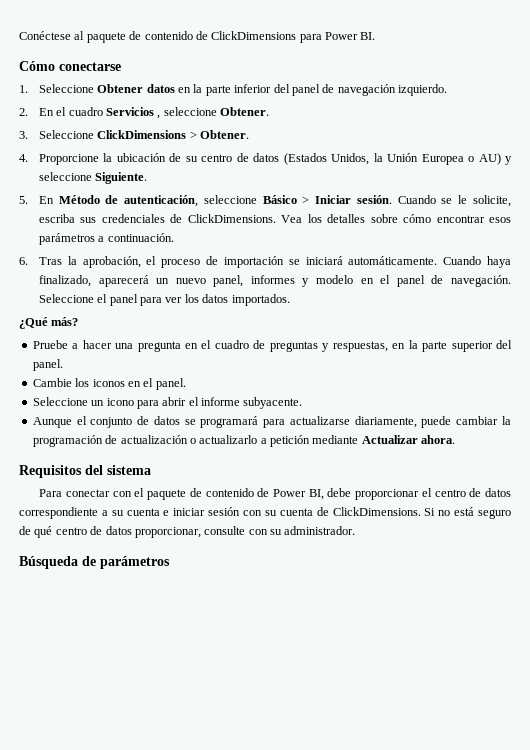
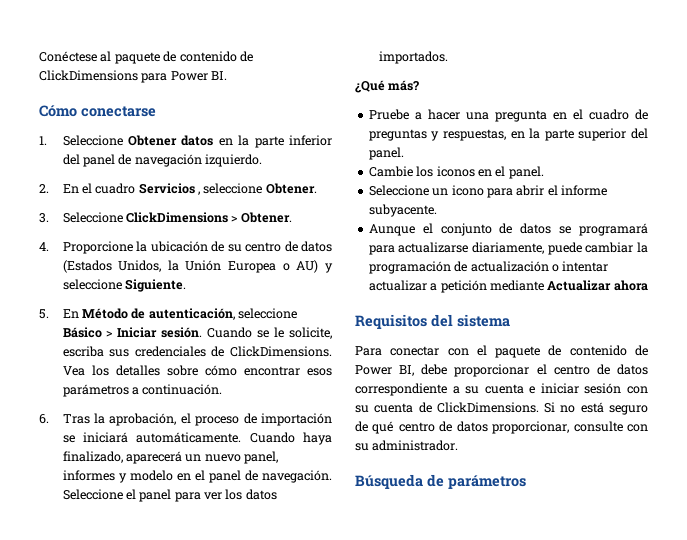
- Aunque el conjunto de datos se programará para actualizarse diariamente, puede cambiar la programación de actualización o actualizarlo a petición mediante Actualizar ahora.
+ Aunque el conjunto de datos se programará para actualizarse diariamente, puede cambiar la programación de actualización o intentar actualizar a petición mediante Actualizar ahora

